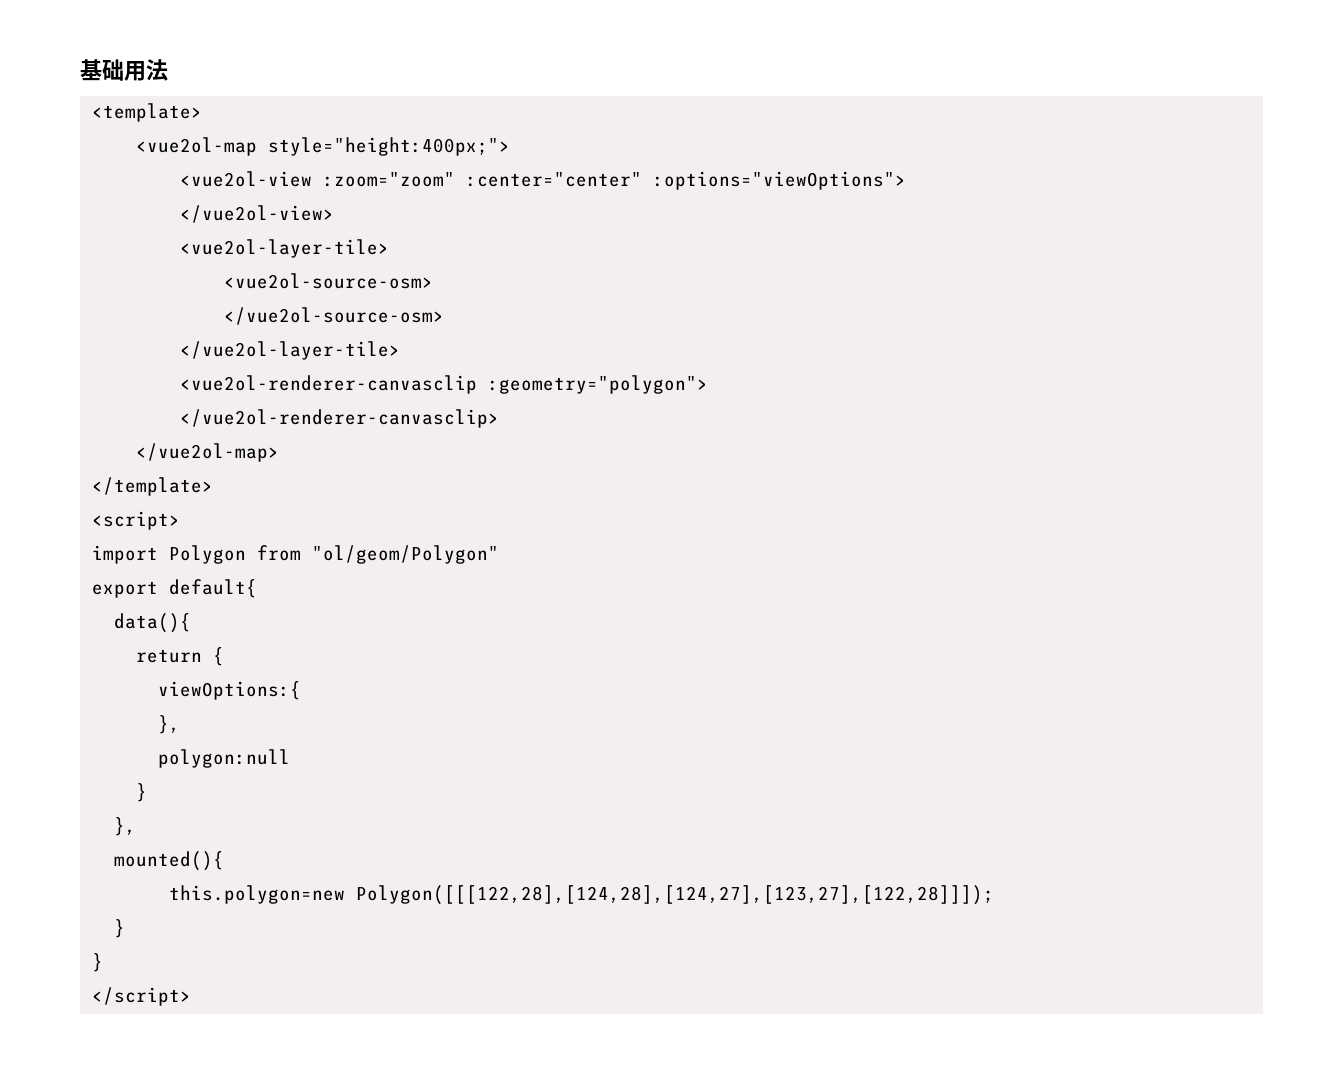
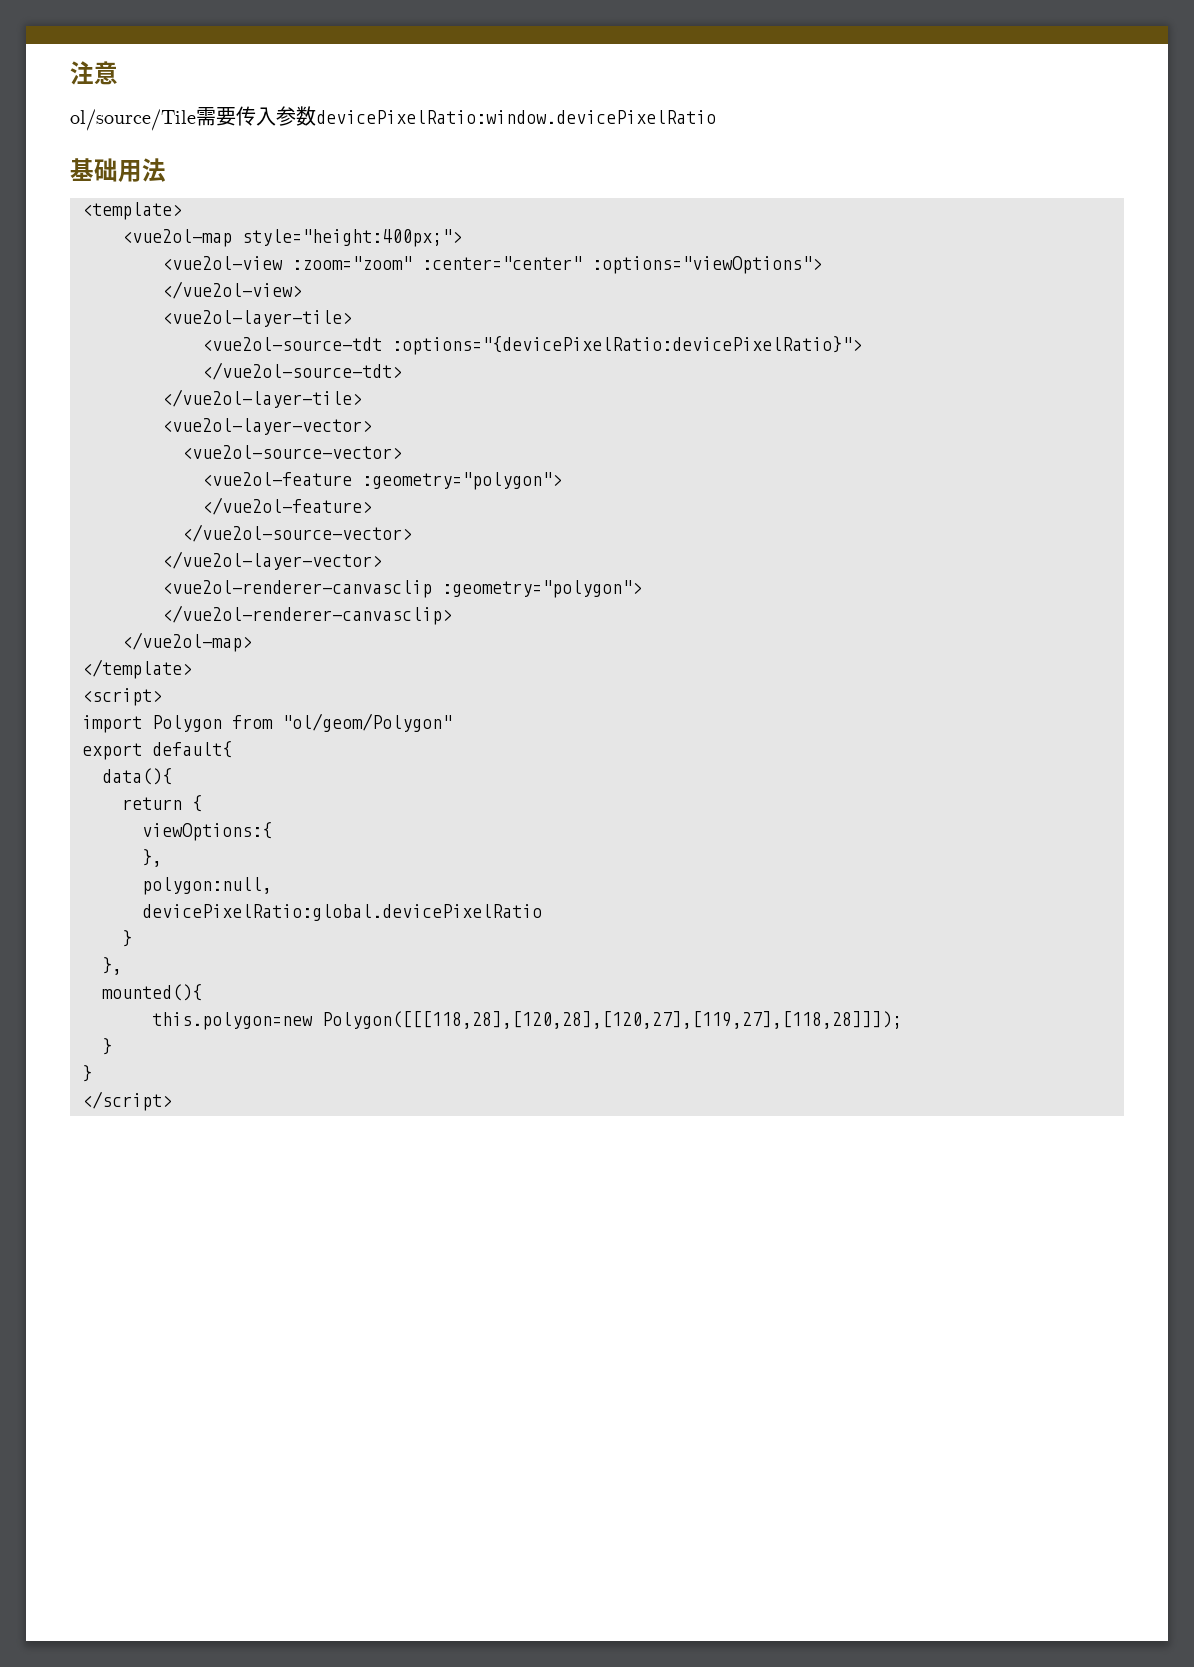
+ 注意
+ ol/source/Tile需要传入参数devicePixelRatio:window.devicePixelRatio
- <vue2ol-source-osm>
- </vue2ol-source-osm>
+ <vue2ol-source-tdt :options="{devicePixelRatio:devicePixelRatio}">
+ </vue2ol-source-tdt>
  </vue2ol-layer-tile>
+ <vue2ol-layer-vector>
+ <vue2ol-source-vector>
+ <vue2ol-feature :geometry="polygon">
+ </vue2ol-feature>
+ </vue2ol-source-vector>
+ </vue2ol-layer-vector>
- polygon:null
+ polygon:null,
+ devicePixelRatio:global.devicePixelRatio
- this.polygon=new Polygon([[[122,28],[124,28],[124,27],[123,27],[122,28]]]);
+ this.polygon=new Polygon([[[118,28],[120,28],[120,27],[119,27],[118,28]]]);

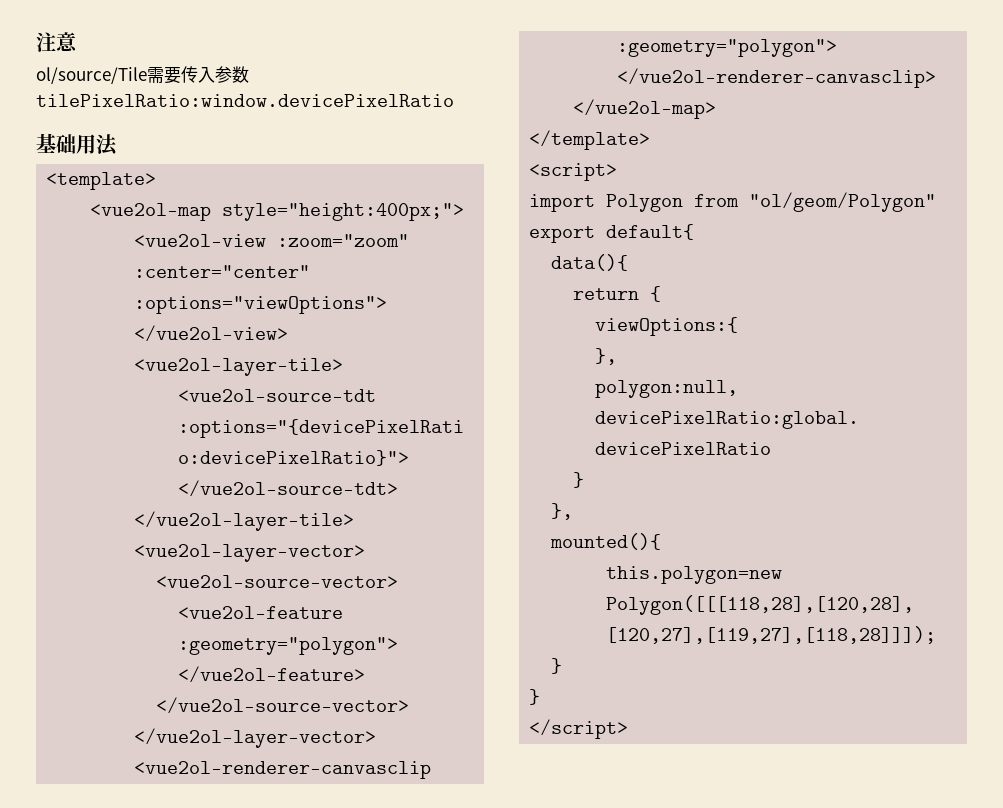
- ol/source/Tile需要传入参数devicePixelRatio:window.devicePixelRatio
+ ol/source/Tile需要传入参数tilePixelRatio:window.devicePixelRatio

